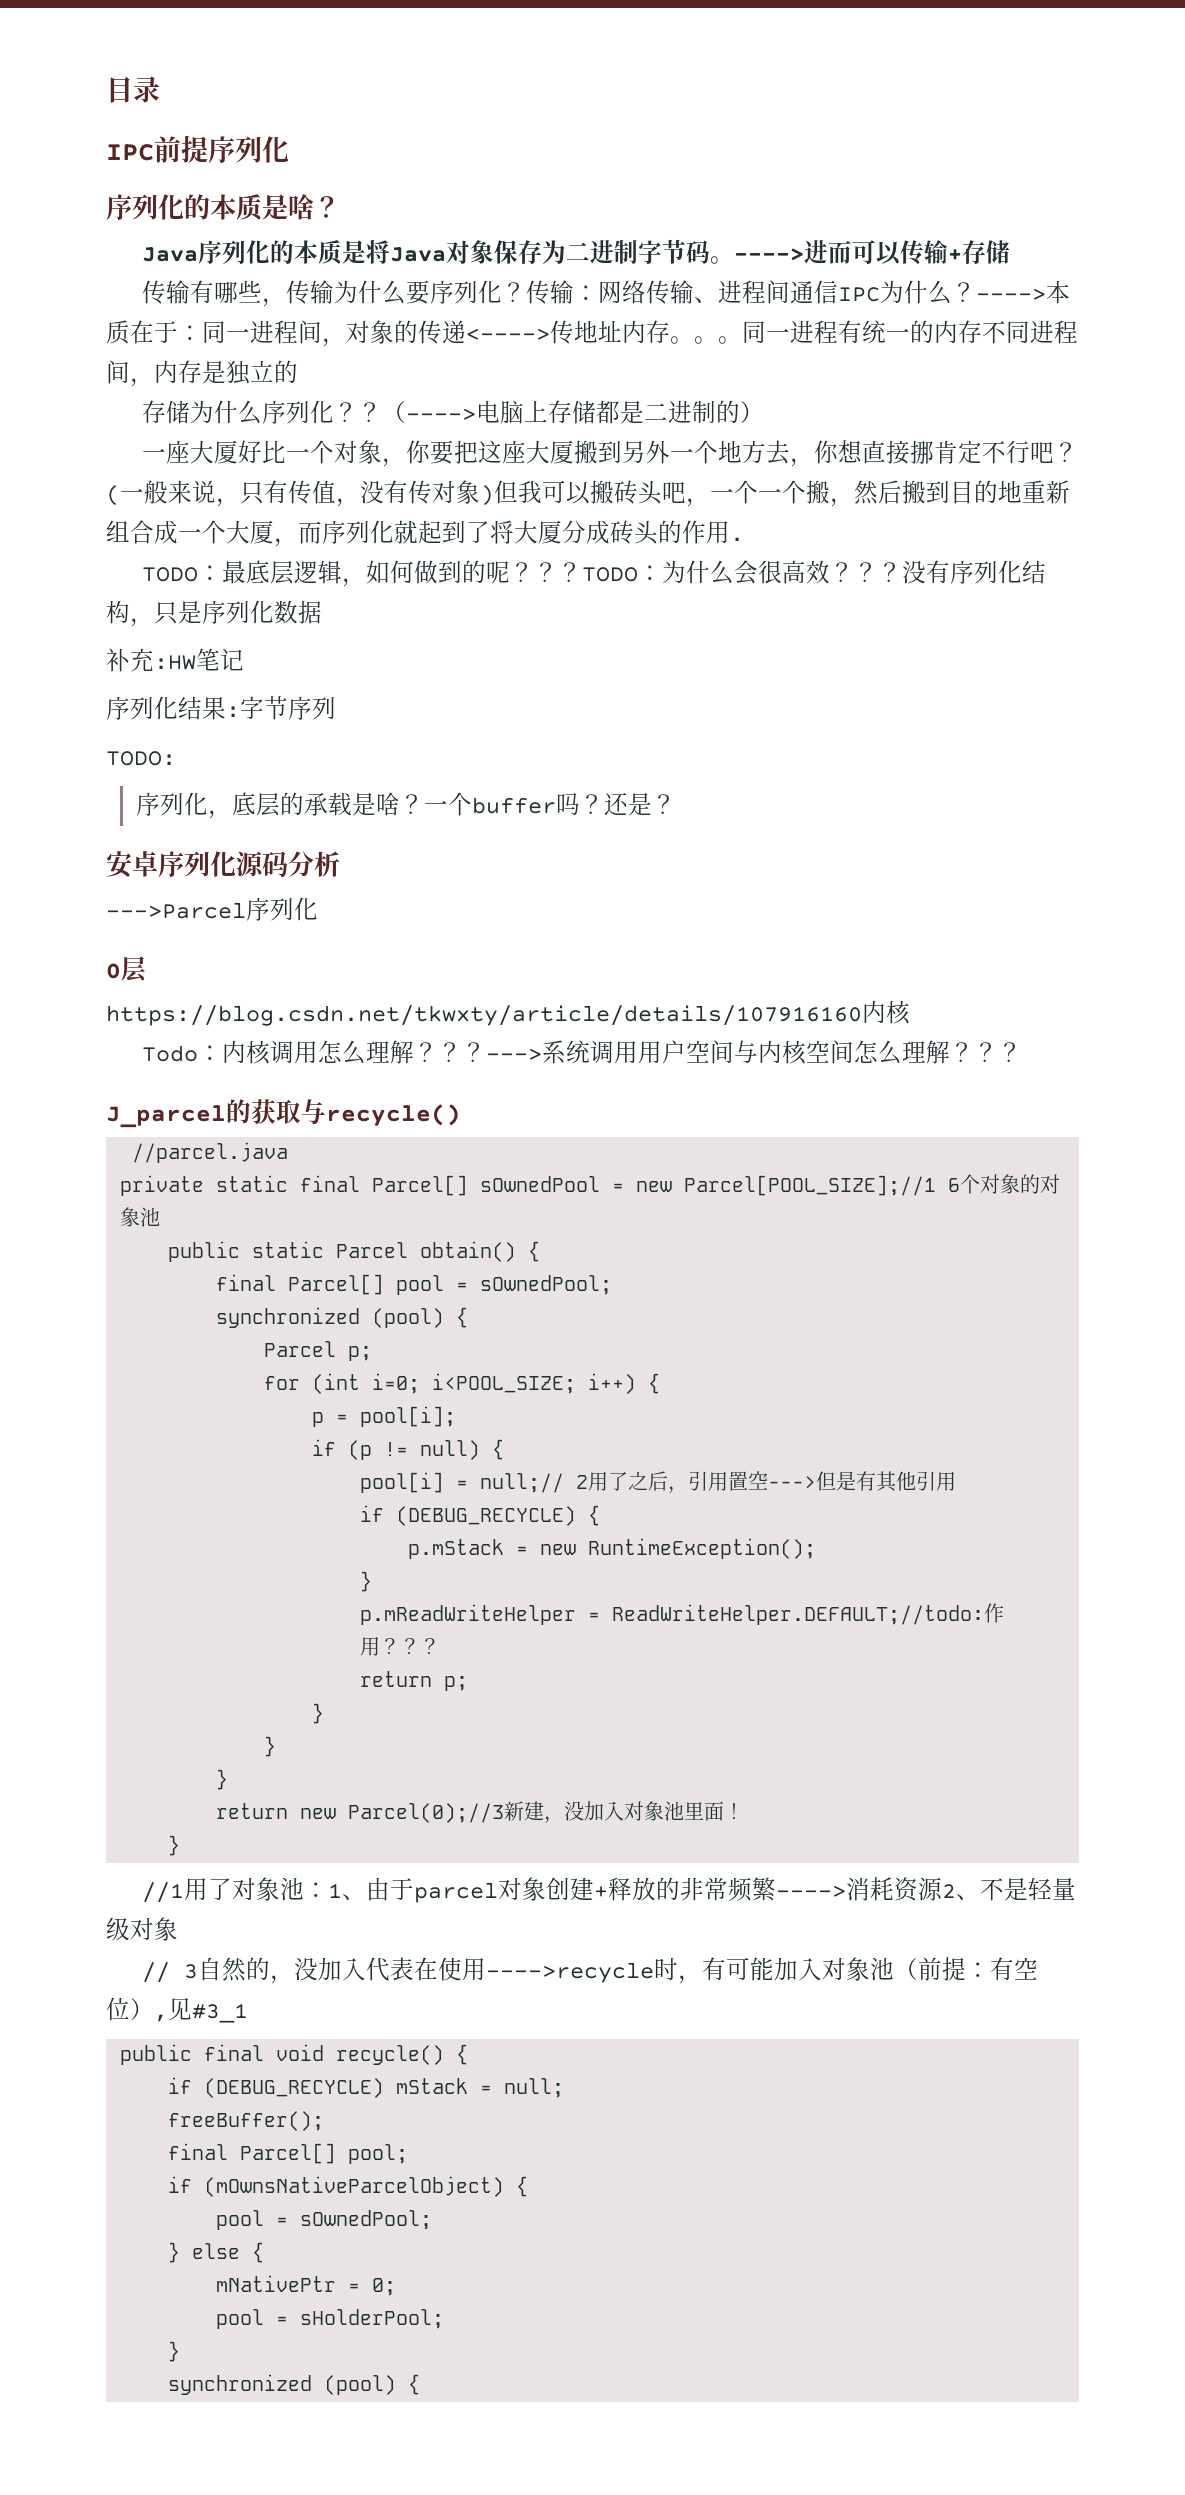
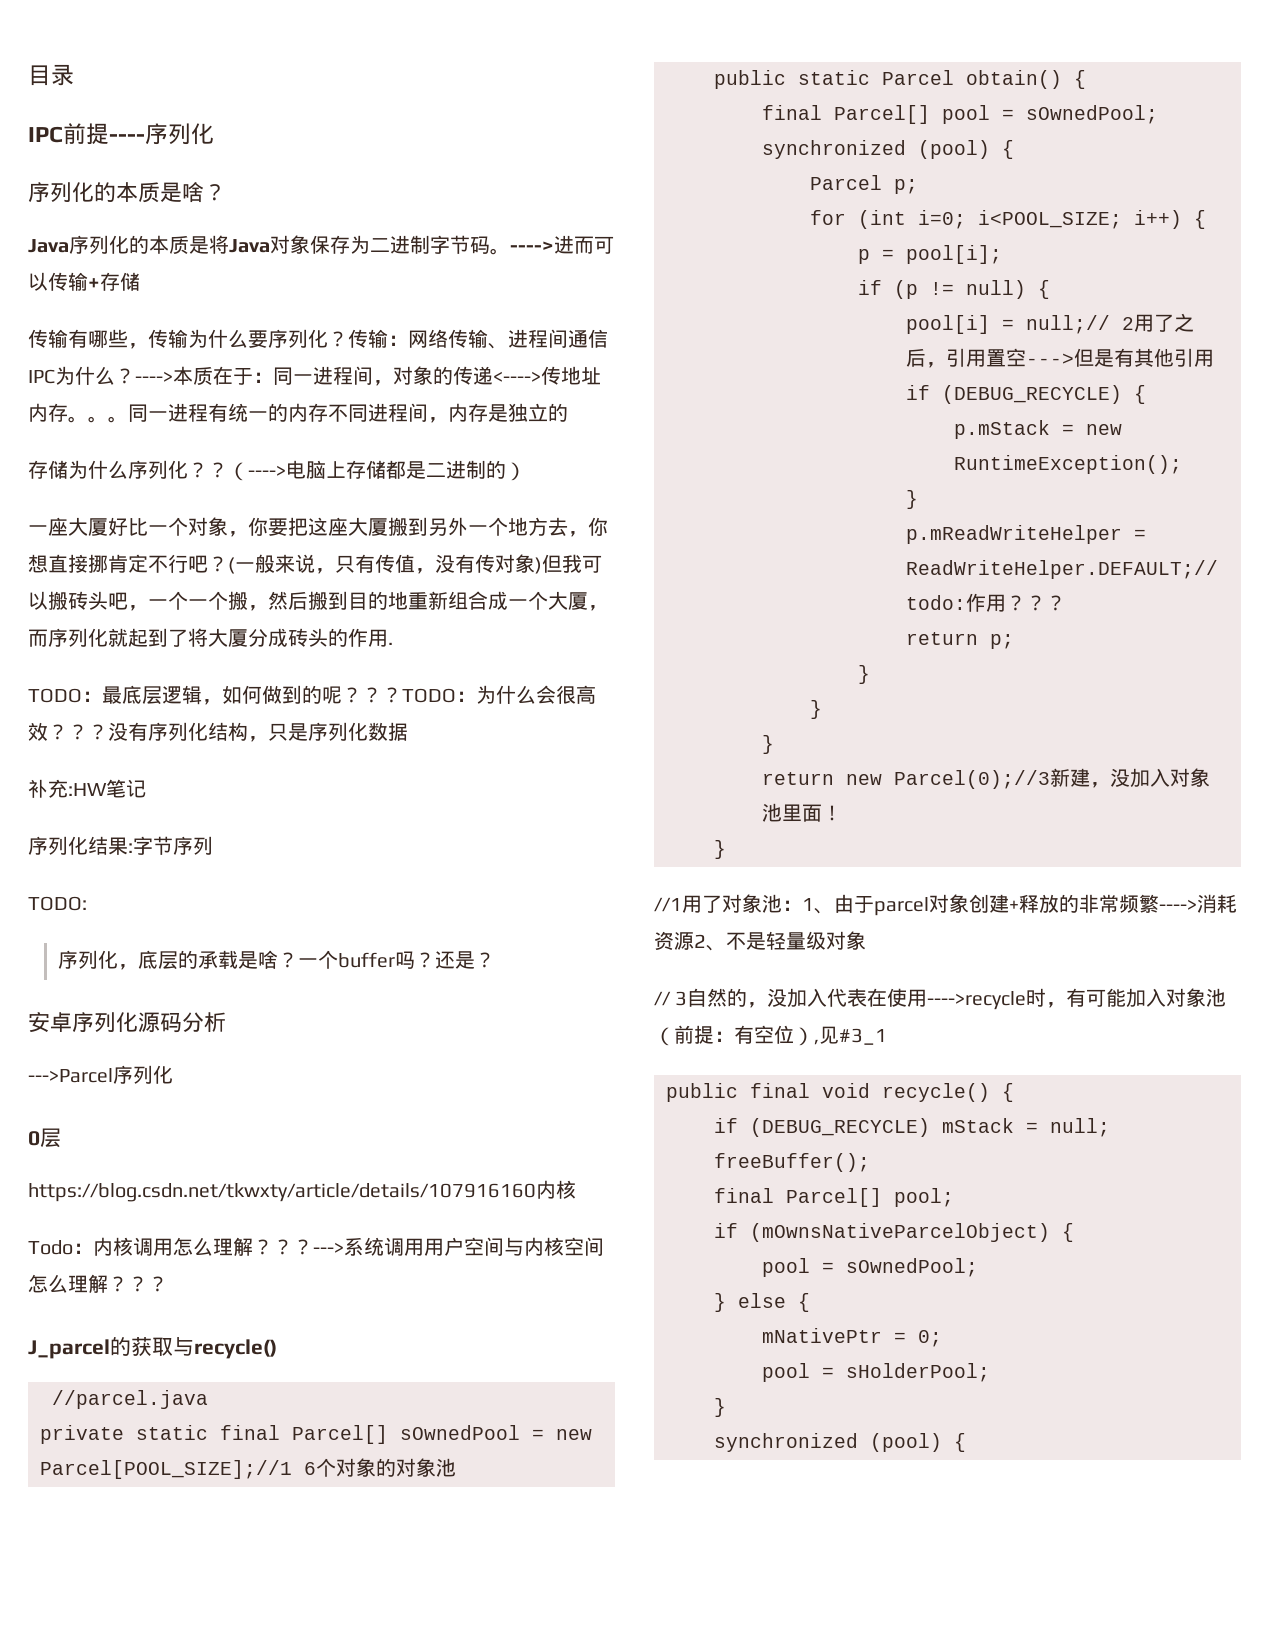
- IPC前提序列化
+ IPC前提----序列化

